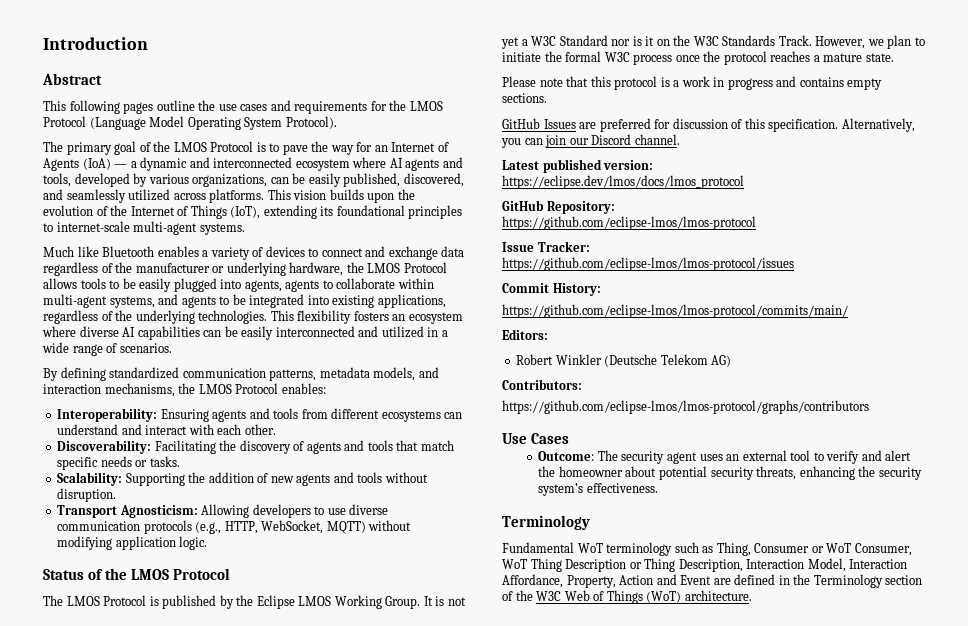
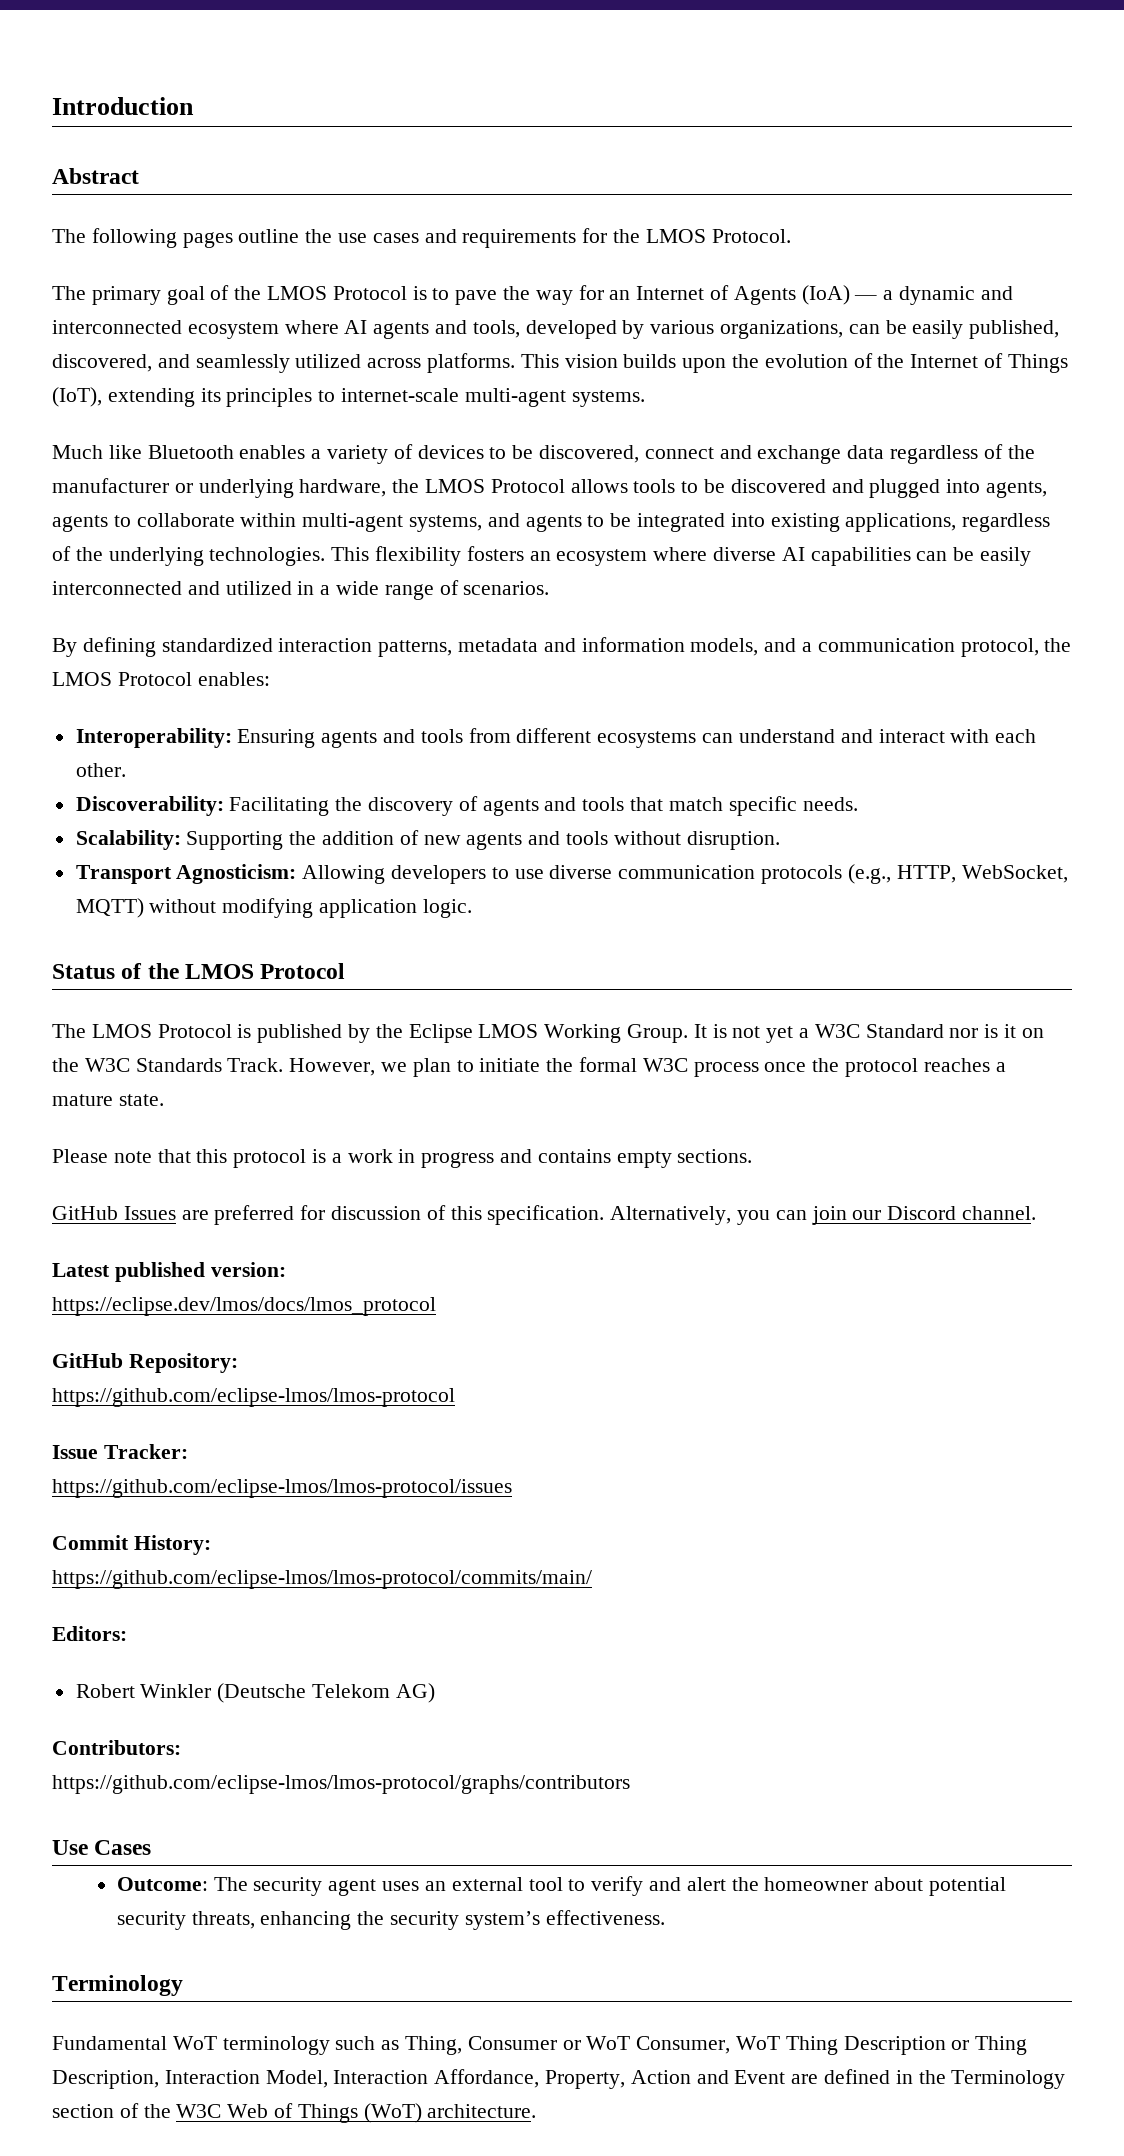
- This following pages outline the use cases and requirements for the LMOS Protocol (Language Model Operating System Protocol).
+ The following pages outline the use cases and requirements for the LMOS Protocol.
- This vision builds upon the evolution of the Internet of Things (IoT), extending its foundational principles to internet-scale multi-agent systems.
+ This vision builds upon the evolution of the Internet of Things (IoT), extending its principles to internet-scale multi-agent systems.
- Much like Bluetooth enables a variety of devices to connect and exchange data regardless of the manufacturer or underlying hardware, the LMOS Protocol allows tools to be easily plugged into agents, agents to collaborate within multi-agent systems, and agents to be integrated into existing applications, regardless of the underlying technologies.
+ Much like Bluetooth enables a variety of devices to be discovered, connect and exchange data regardless of the manufacturer or underlying hardware, the LMOS Protocol allows tools to be discovered and plugged into agents, agents to collaborate within multi-agent systems, and agents to be integrated into existing applications, regardless of the underlying technologies.
- By defining standardized communication patterns, metadata models, and interaction mechanisms, the LMOS Protocol enables:
+ By defining standardized interaction patterns, metadata and information models, and a communication protocol, the LMOS Protocol enables:
- Discoverability: Facilitating the discovery of agents and tools that match specific needs or tasks.
+ Discoverability: Facilitating the discovery of agents and tools that match specific needs.

